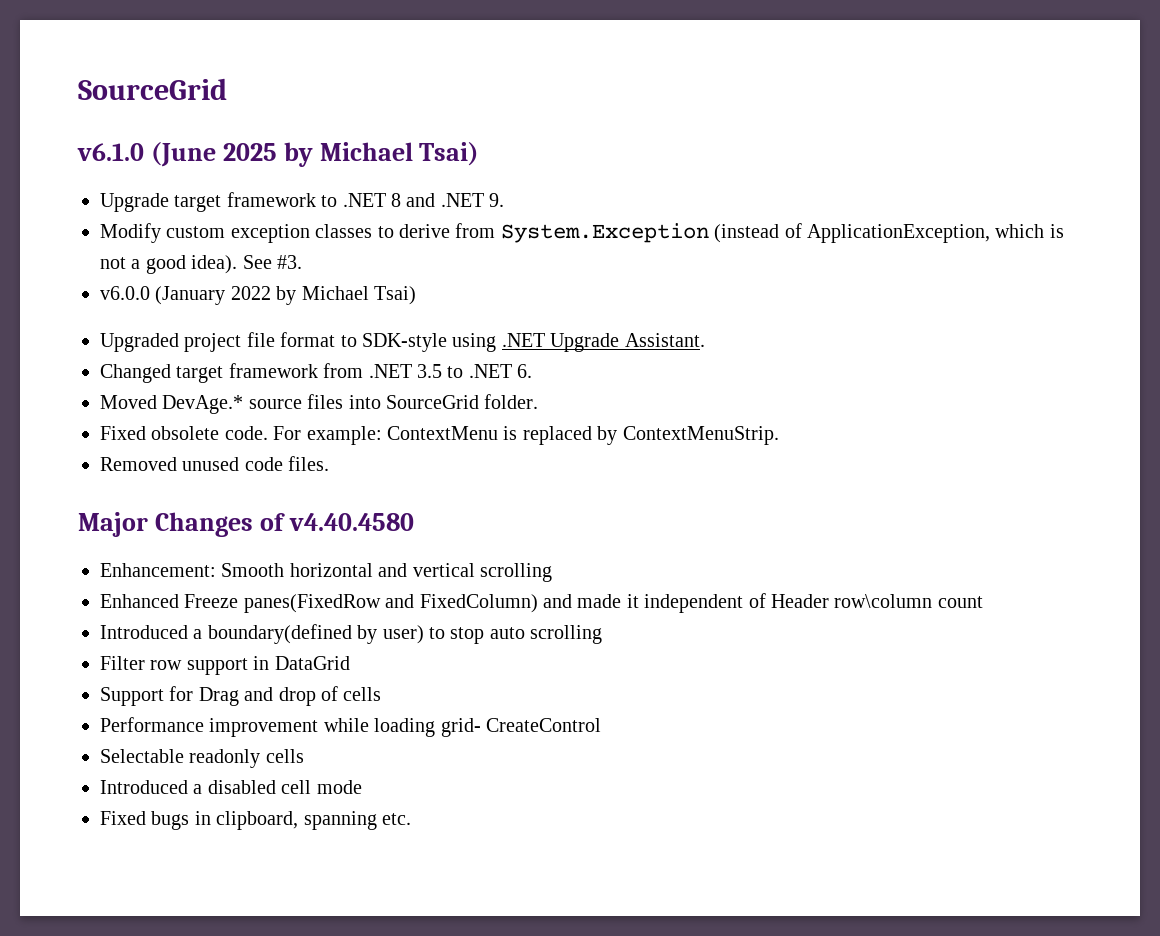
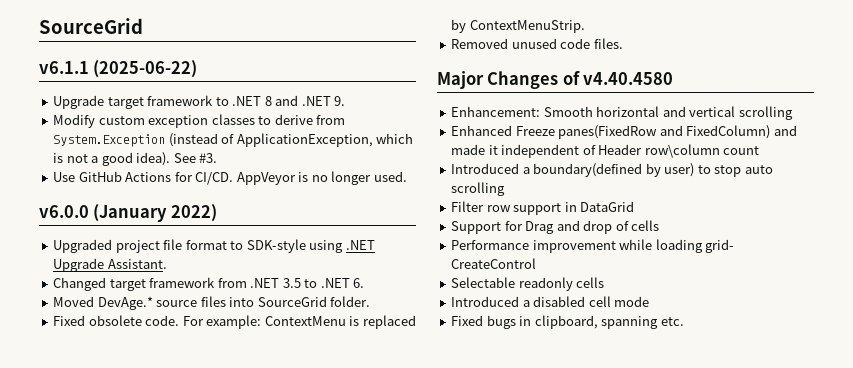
- v6.1.0 (June 2025 by Michael Tsai)
+ v6.1.1 (2025-06-22)
- v6.0.0 (January 2022 by Michael Tsai)
+ Use GitHub Actions for CI/CD. AppVeyor is no longer used.
+ v6.0.0 (January 2022)

